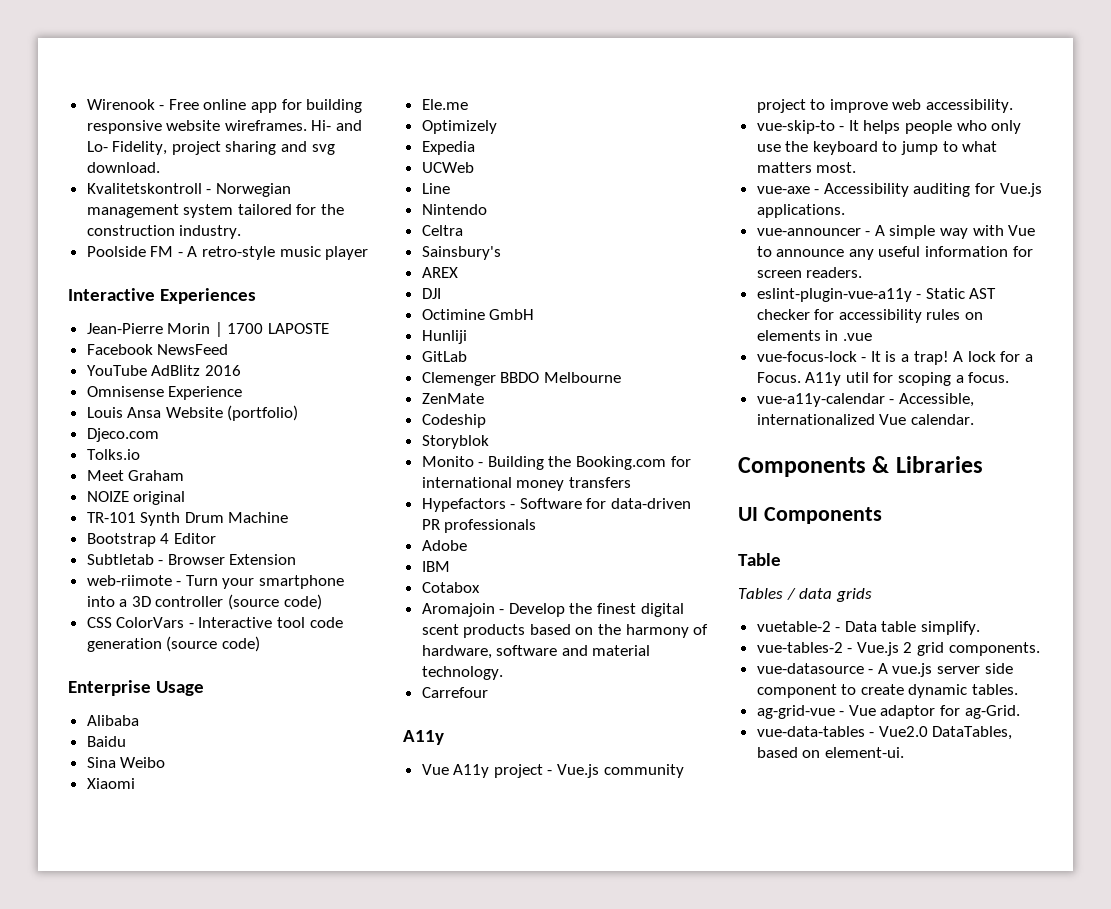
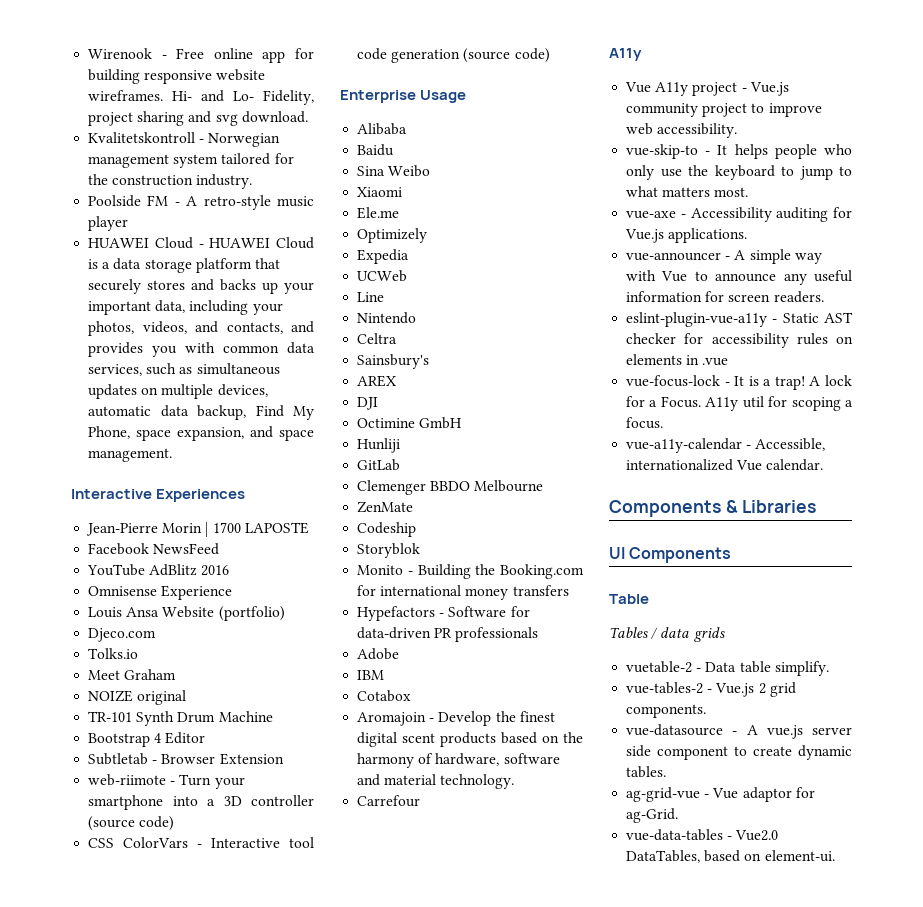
+ HUAWEI Cloud - HUAWEI Cloud is a data storage platform that securely stores and backs up your important data, including your photos, videos, and contacts, and provides you with common data services, such as simultaneous updates on multiple devices, automatic data backup, Find My Phone, space expansion, and space management.

